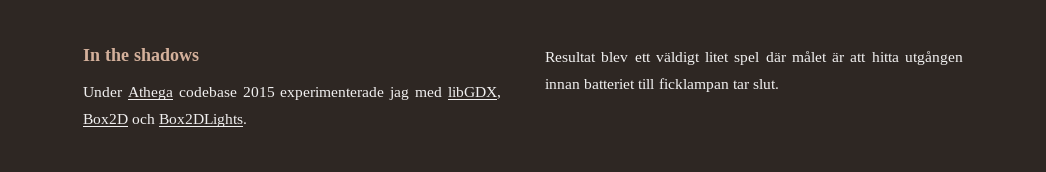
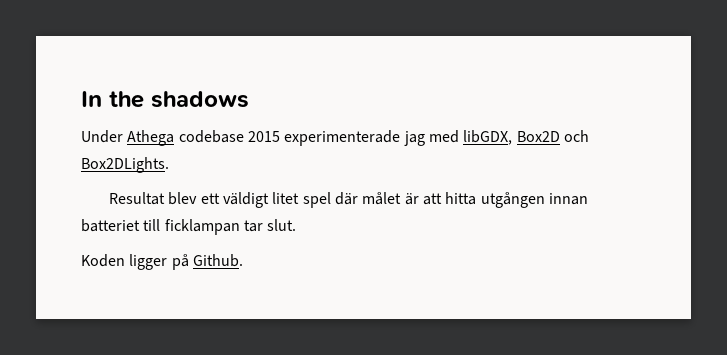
+ Koden ligger på Github.

